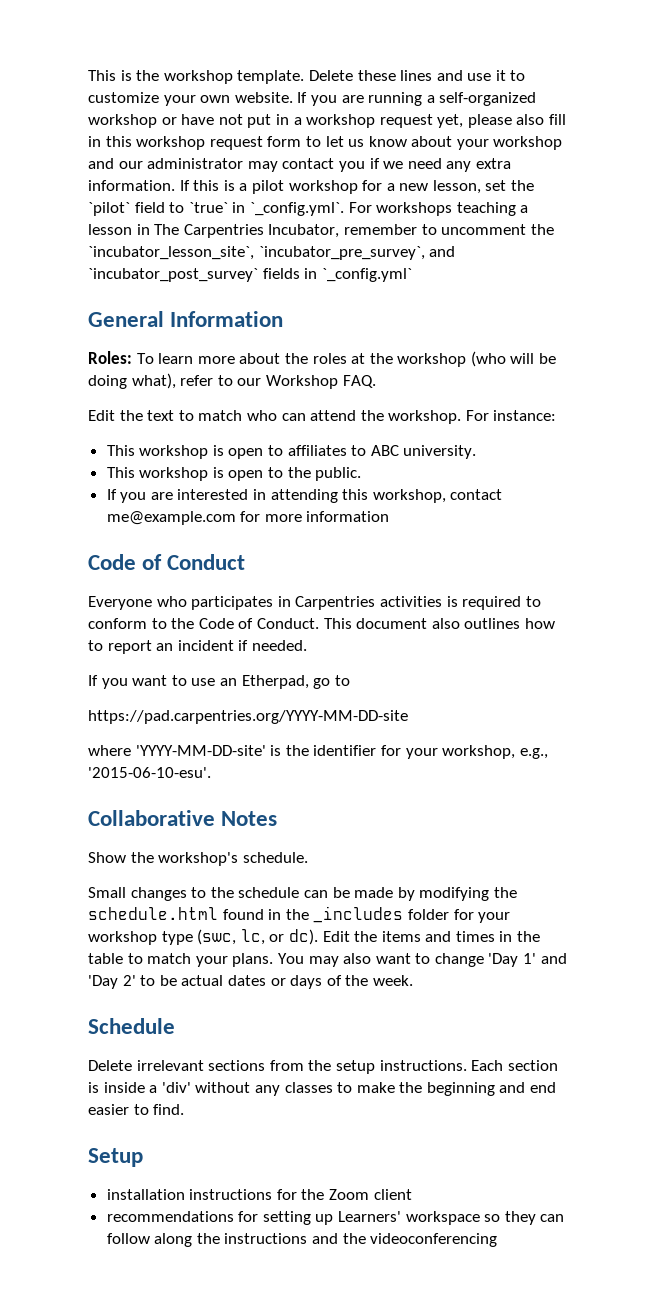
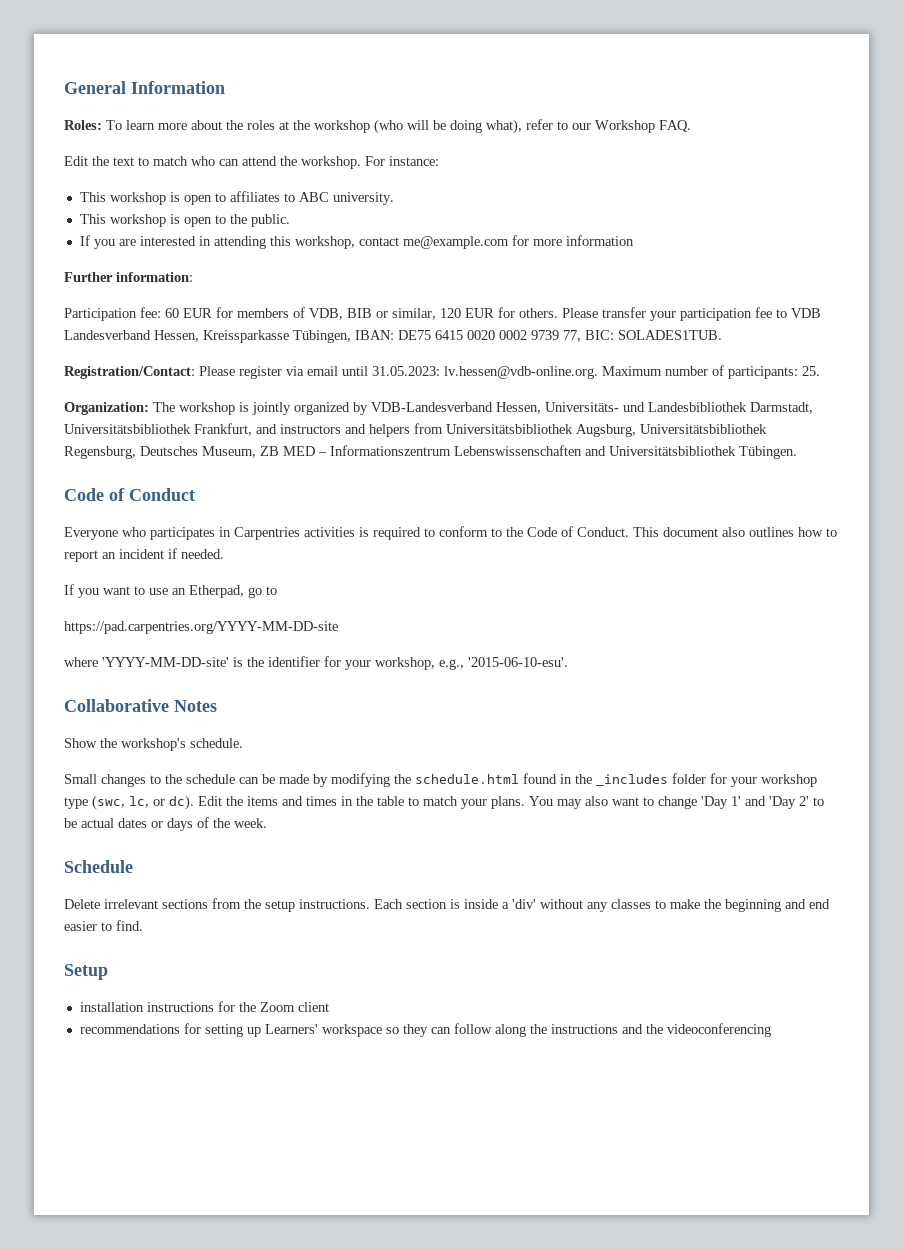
- This is the workshop template. Delete these lines and use it to customize your own website. If you are running a self-organized workshop or have not put in a workshop request yet, please also fill in this workshop request form to let us know about your workshop and our administrator may contact you if we need any extra information. If this is a pilot workshop for a new lesson, set the `pilot` field to `true` in `_config.yml`. For workshops teaching a lesson in The Carpentries Incubator, remember to uncomment the `incubator_lesson_site`, `incubator_pre_survey`, and `incubator_post_survey` fields in `_config.yml`
+ Further information:
+ Participation fee: 60 EUR for members of VDB, BIB or similar, 120 EUR for others. Please transfer your participation fee to VDB Landesverband Hessen, Kreissparkasse Tübingen, IBAN: DE75 6415 0020 0002 9739 77, BIC: SOLADES1TUB.
+ Registration/Contact: Please register via email until 31.05.2023: lv.hessen@vdb-online.org. Maximum number of participants: 25.
+ Organization: The workshop is jointly organized by VDB-Landesverband Hessen, Universitäts- und Landesbibliothek Darmstadt, Universitätsbibliothek Frankfurt, and instructors and helpers from Universitätsbibliothek Augsburg, Universitätsbibliothek Regensburg, Deutsches Museum, ZB MED – Informationszentrum Lebenswissenschaften and Universitätsbibliothek Tübingen.

